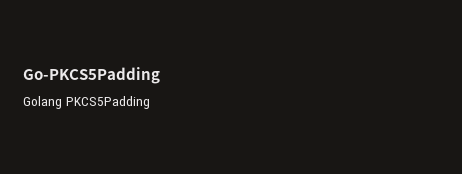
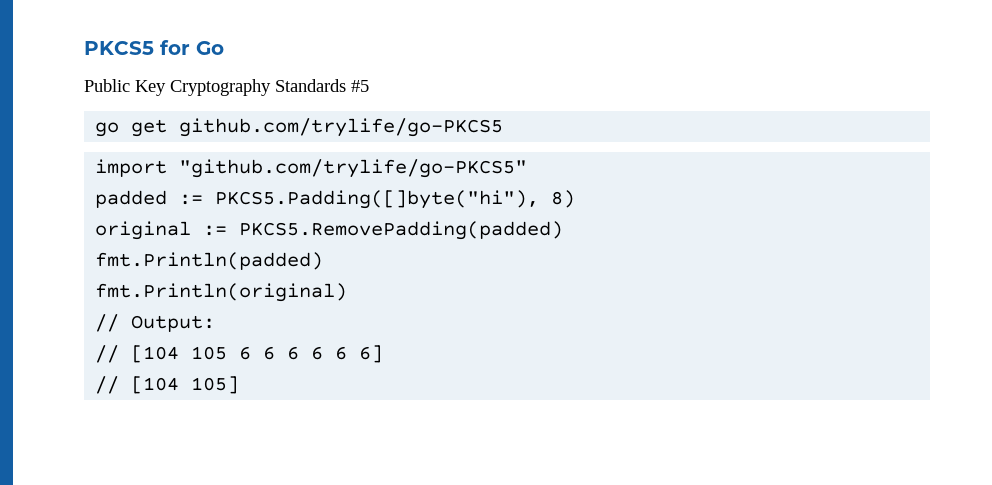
- Go-PKCS5Padding
- Golang PKCS5Padding
+ PKCS5 for Go
+ Public Key Cryptography Standards #5
+ go get github.com/trylife/go-PKCS5
+ import "github.com/trylife/go-PKCS5"
+ padded := PKCS5.Padding([]byte("hi"), 8)
+ original := PKCS5.RemovePadding(padded)
+ fmt.Println(padded)
+ fmt.Println(original)
+ // Output:
+ // [104 105 6 6 6 6 6 6]
+ // [104 105]

